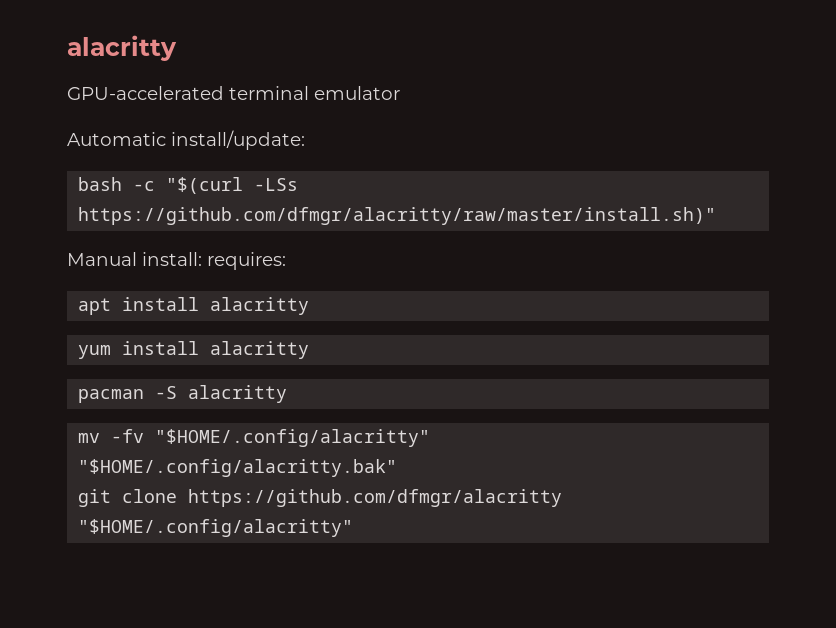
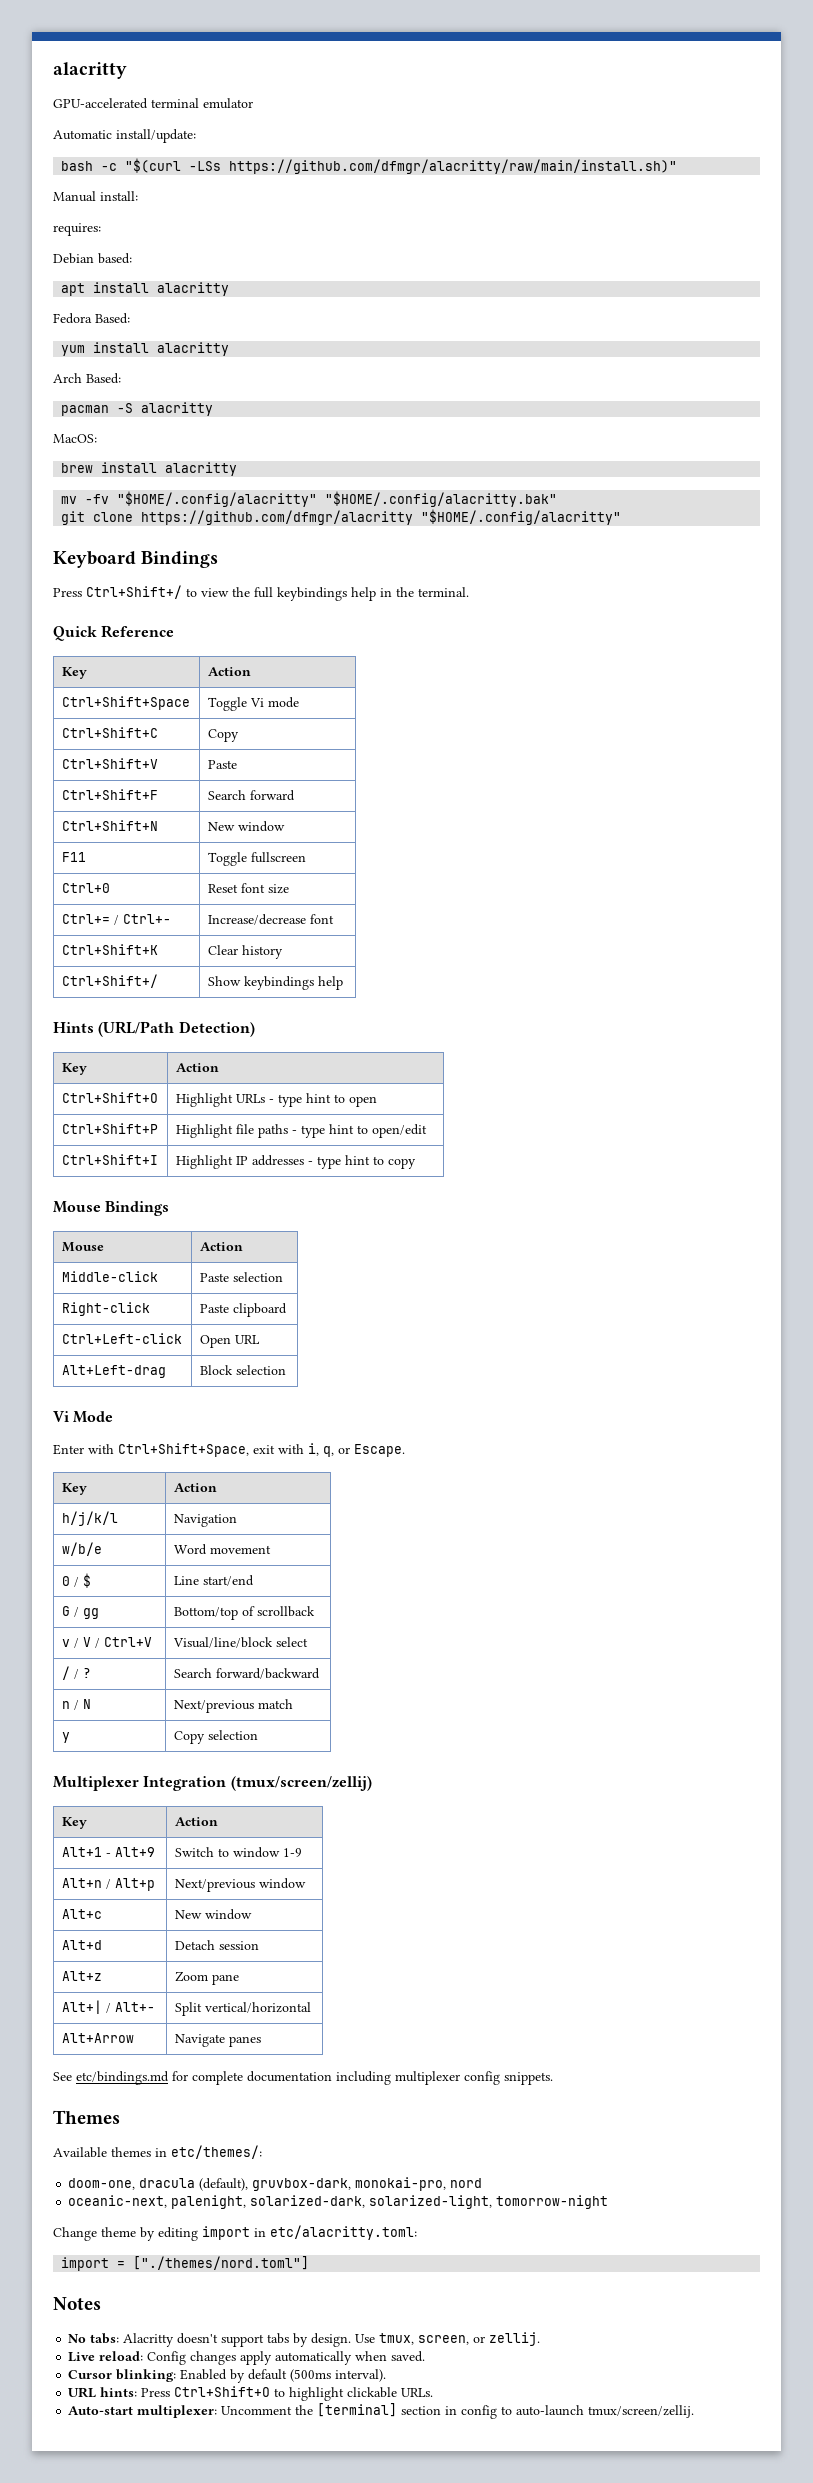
- bash -c "$(curl -LSs https://github.com/dfmgr/alacritty/raw/master/install.sh)"
+ bash -c "$(curl -LSs https://github.com/dfmgr/alacritty/raw/main/install.sh)"
- Manual install: requires:
+ Manual install:
+ requires:
+ Debian based:
+ Fedora Based:
+ Arch Based:
+ MacOS:
+ brew install alacritty
+ Keyboard Bindings
+ Press Ctrl+Shift+/ to view the full keybindings help in the terminal.
+ Quick Reference
+ Key | Action
+ Ctrl+Shift+Space | Toggle Vi mode
+ Ctrl+Shift+C | Copy
+ Ctrl+Shift+V | Paste
+ Ctrl+Shift+F | Search forward
+ Ctrl+Shift+N | New window
+ F11 | Toggle fullscreen
+ Ctrl+0 | Reset font size
+ Ctrl+= / Ctrl+- | Increase/decrease font
+ Ctrl+Shift+K | Clear history
+ Ctrl+Shift+/ | Show keybindings help
+ Hints (URL/Path Detection)
+ Key | Action
+ Ctrl+Shift+O | Highlight URLs - type hint to open
+ Ctrl+Shift+P | Highlight file paths - type hint to open/edit
+ Ctrl+Shift+I | Highlight IP addresses - type hint to copy
+ Mouse Bindings
+ Mouse | Action
+ Middle-click | Paste selection
+ Right-click | Paste clipboard
+ Ctrl+Left-click | Open URL
+ Alt+Left-drag | Block selection
+ Vi Mode
+ Enter with Ctrl+Shift+Space, exit with i, q, or Escape.
+ Key | Action
+ h/j/k/l | Navigation
+ w/b/e | Word movement
+ 0 / $ | Line start/end
+ G / gg | Bottom/top of scrollback
+ v / V / Ctrl+V | Visual/line/block select
+ / / ? | Search forward/backward
+ n / N | Next/previous match
+ y | Copy selection
+ Multiplexer Integration (tmux/screen/zellij)
+ Key | Action
+ Alt+1 - Alt+9 | Switch to window 1-9
+ Alt+n / Alt+p | Next/previous window
+ Alt+c | New window
+ Alt+d | Detach session
+ Alt+z | Zoom pane
+ Alt+| / Alt+- | Split vertical/horizontal
+ Alt+Arrow | Navigate panes
+ See etc/bindings.md for complete documentation including multiplexer config snippets.
+ Themes
+ Available themes in etc/themes/:
+ doom-one, dracula (default), gruvbox-dark, monokai-pro, nord
+ oceanic-next, palenight, solarized-dark, solarized-light, tomorrow-night
+ Change theme by editing import in etc/alacritty.toml:
+ import = ["./themes/nord.toml"]
+ Notes
+ No tabs: Alacritty doesn't support tabs by design. Use tmux, screen, or zellij.
+ Live reload: Config changes apply automatically when saved.
+ Cursor blinking: Enabled by default (500ms interval).
+ URL hints: Press Ctrl+Shift+O to highlight clickable URLs.
+ Auto-start multiplexer: Uncomment the [terminal] section in config to auto-launch tmux/screen/zellij.

